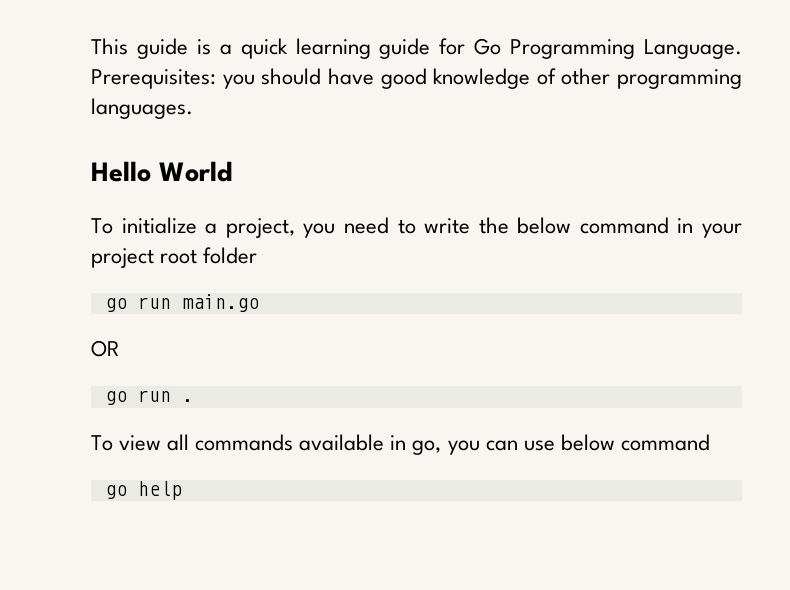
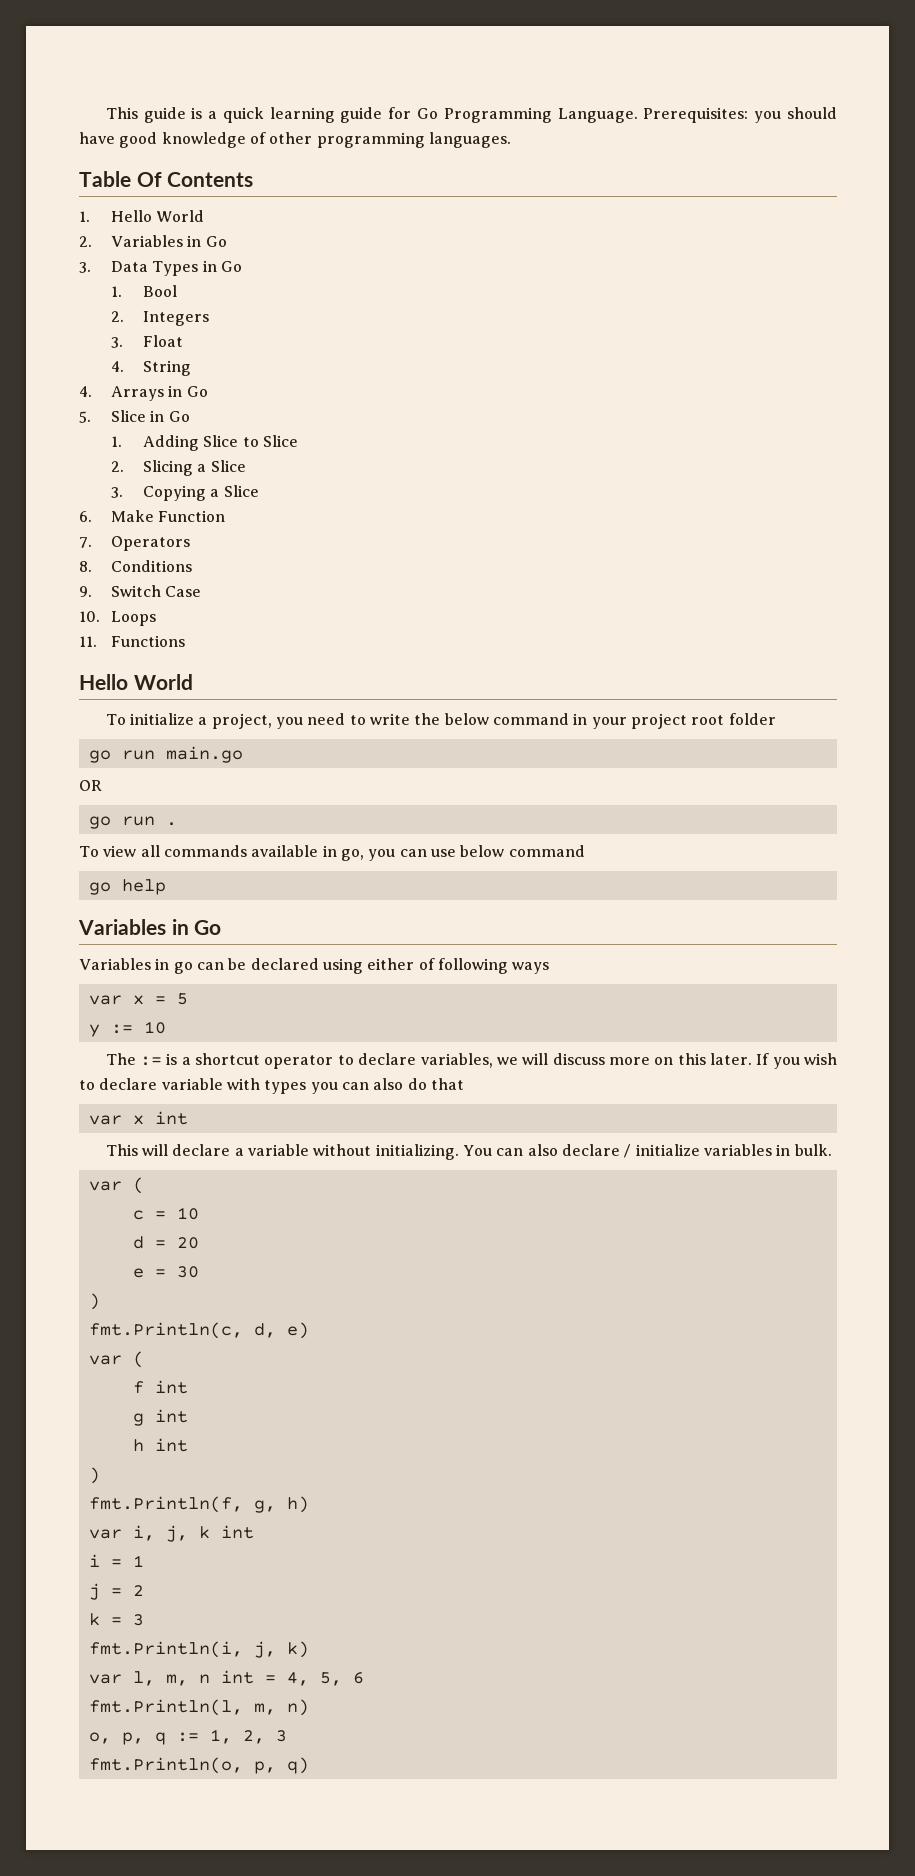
+ Table Of Contents
+ 1. Hello World
+ 2. Variables in Go
+ 3. Data Types in Go
+ 1. Bool
+ 2. Integers
+ 3. Float
+ 4. String
+ 4. Arrays in Go
+ 5. Slice in Go
+ 1. Adding Slice to Slice
+ 2. Slicing a Slice
+ 3. Copying a Slice
+ 6. Make Function
+ 7. Operators
+ 8. Conditions
+ 9. Switch Case
+ 10. Loops
+ 11. Functions
  go help
+ Variables in Go
+ Variables in go can be declared using either of following ways
+ var x = 5
+ y := 10
+ The := is a shortcut operator to declare variables, we will discuss more on this later. If you wish to declare variable with types you can also do that
+ var x int
+ This will declare a variable without initializing. You can also declare / initialize variables in bulk.
+ var (
+ c = 10
+ d = 20
+ e = 30
+ )
+ fmt.Println(c, d, e)
+ var (
+ f int
+ g int
+ h int
+ )
+ fmt.Println(f, g, h)
+ var i, j, k int
+ i = 1
+ j = 2
+ k = 3
+ fmt.Println(i, j, k)
+ var l, m, n int = 4, 5, 6
+ fmt.Println(l, m, n)
+ o, p, q := 1, 2, 3
+ fmt.Println(o, p, q)

